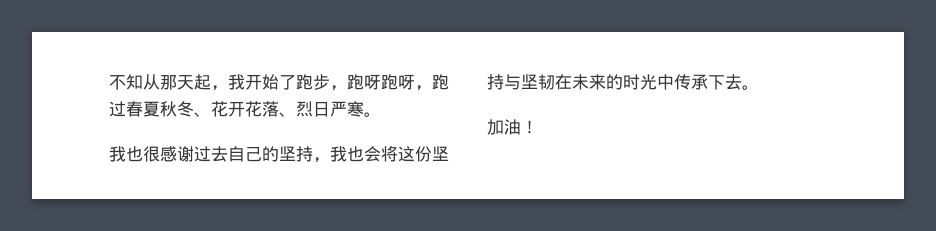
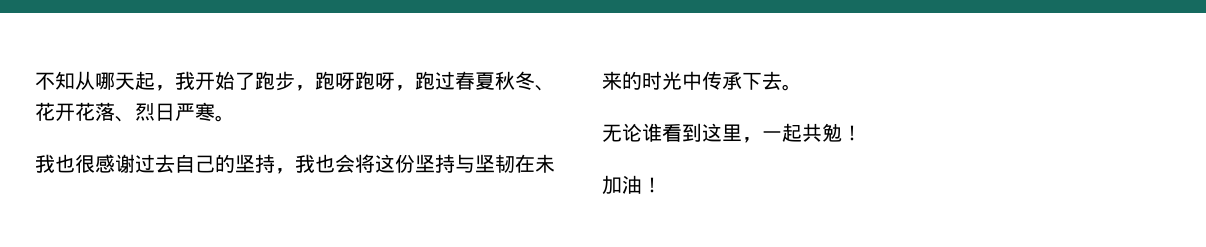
- 不知从那天起，我开始了跑步，跑呀跑呀，跑过春夏秋冬、花开花落、烈日严寒。
+ 不知从哪天起，我开始了跑步，跑呀跑呀，跑过春夏秋冬、花开花落、烈日严寒。
+ 无论谁看到这里，一起共勉！

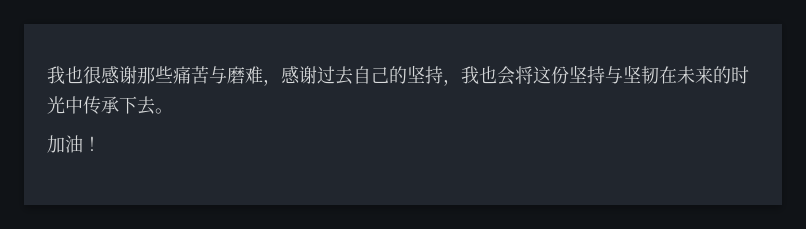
- 不知从哪天起，我开始了跑步，跑呀跑呀，跑过春夏秋冬、花开花落、烈日严寒。
- 我也很感谢过去自己的坚持，我也会将这份坚持与坚韧在未来的时光中传承下去。
+ 我也很感谢那些痛苦与磨难，感谢过去自己的坚持，我也会将这份坚持与坚韧在未来的时光中传承下去。
- 无论谁看到这里，一起共勉！

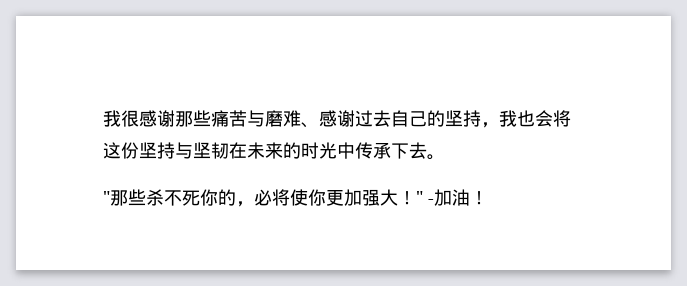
- 我也很感谢那些痛苦与磨难，感谢过去自己的坚持，我也会将这份坚持与坚韧在未来的时光中传承下去。
+ 我很感谢那些痛苦与磨难、感谢过去自己的坚持，我也会将这份坚持与坚韧在未来的时光中传承下去。
- 加油！
+ "那些杀不死你的，必将使你更加强大！" -加油！

